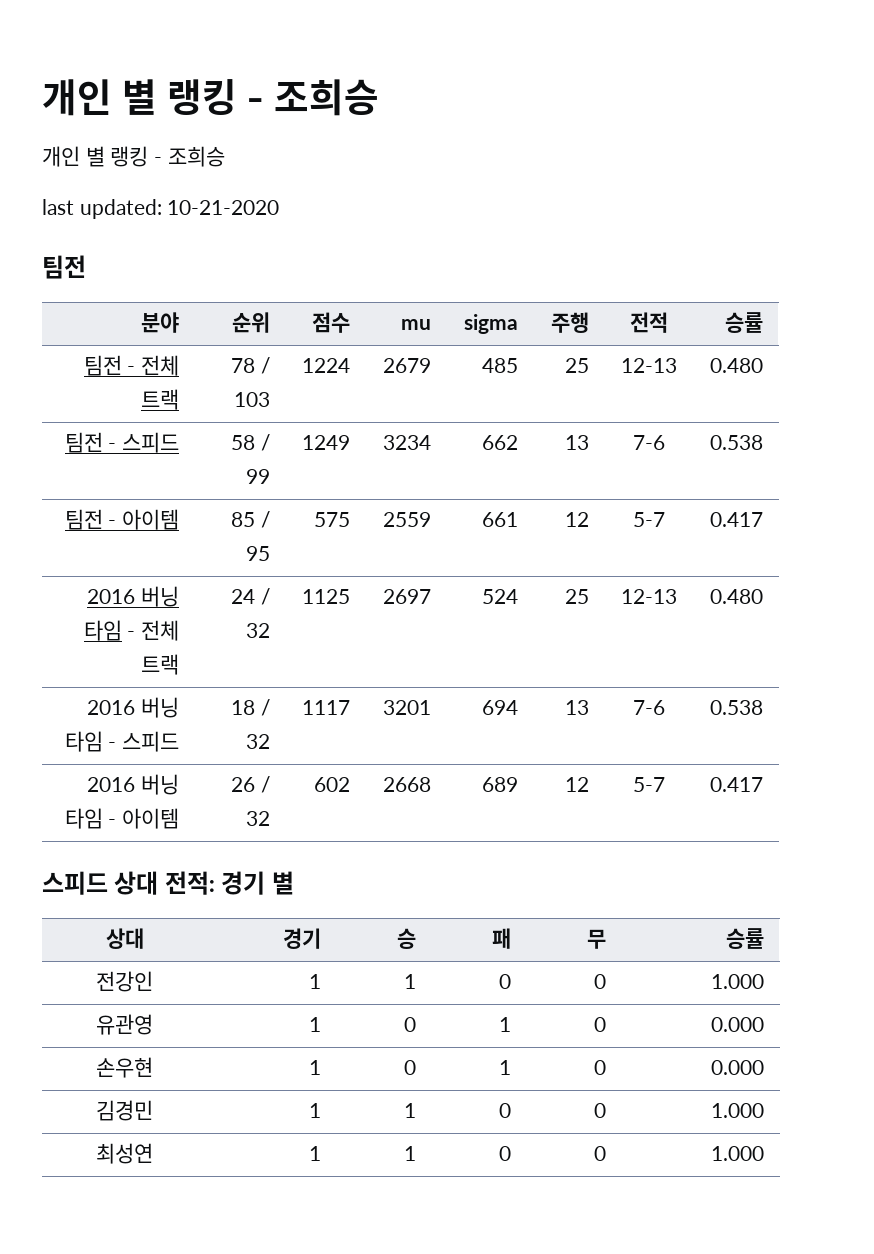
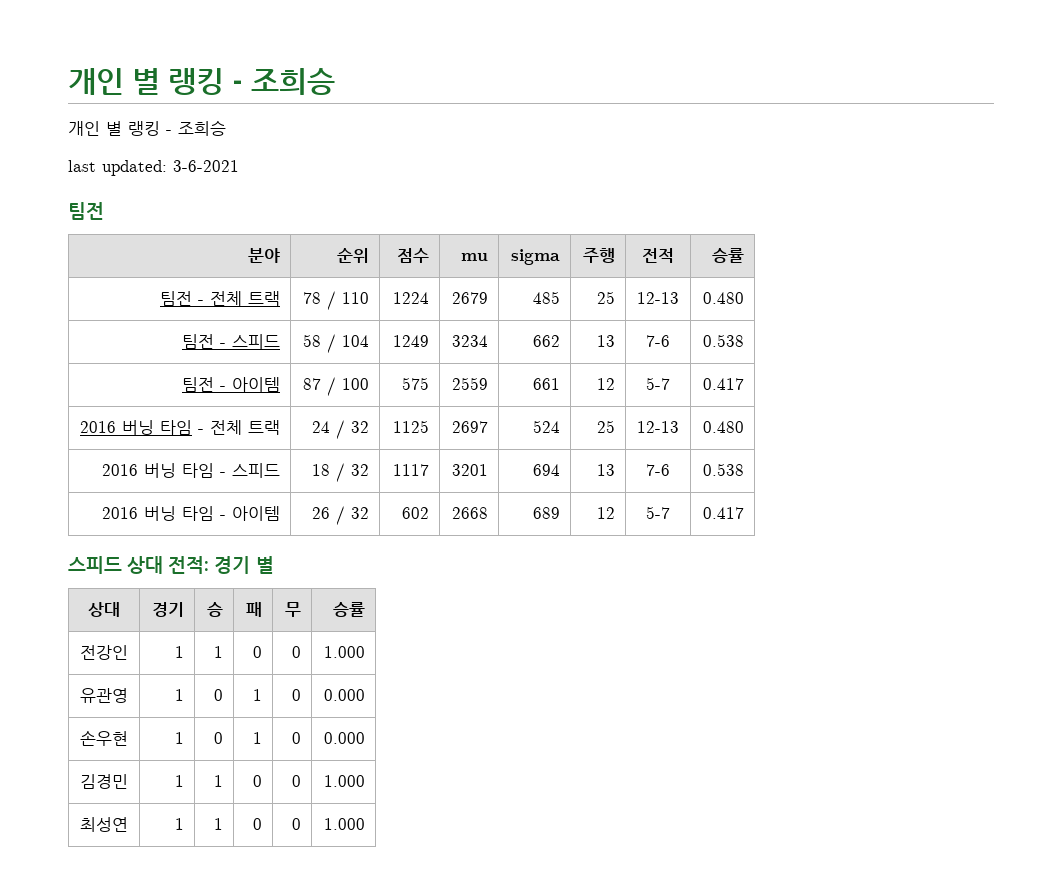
- last updated: 10-21-2020
+ last updated: 3-6-2021
- 팀전 - 전체 트랙 | 78 / 103 | 1224 | 2679 | 485 | 25 | 12-13 | 0.480
+ 팀전 - 전체 트랙 | 78 / 110 | 1224 | 2679 | 485 | 25 | 12-13 | 0.480
- 팀전 - 스피드 | 58 / 99 | 1249 | 3234 | 662 | 13 | 7-6 | 0.538
+ 팀전 - 스피드 | 58 / 104 | 1249 | 3234 | 662 | 13 | 7-6 | 0.538
- 팀전 - 아이템 | 85 / 95 | 575 | 2559 | 661 | 12 | 5-7 | 0.417
+ 팀전 - 아이템 | 87 / 100 | 575 | 2559 | 661 | 12 | 5-7 | 0.417

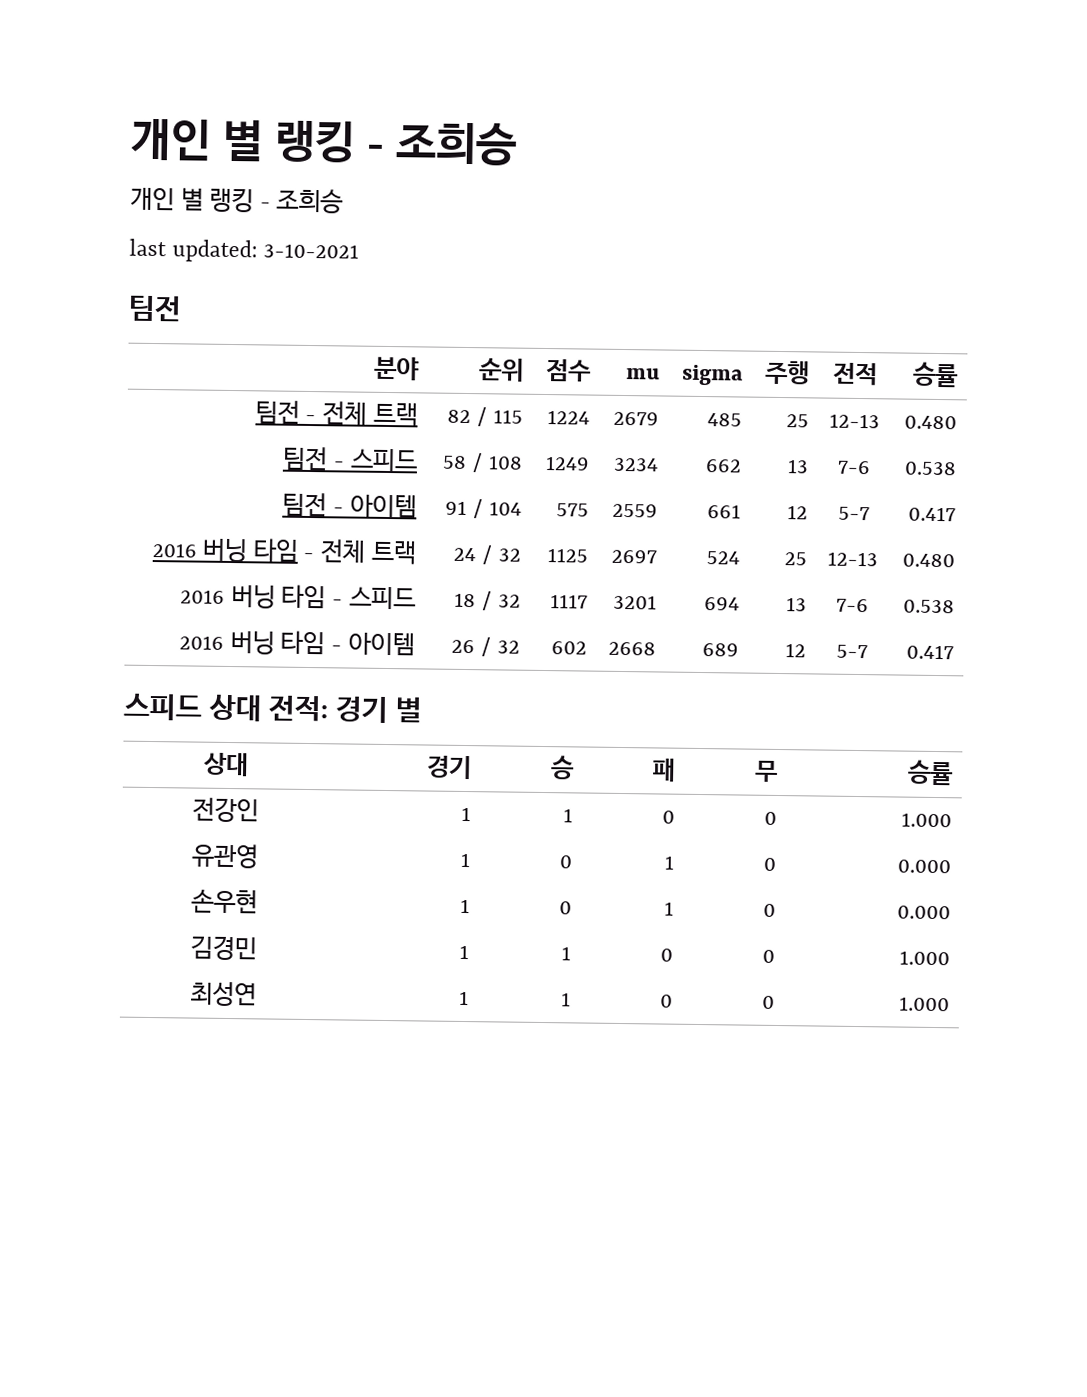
- last updated: 3-6-2021
+ last updated: 3-10-2021
- 팀전 - 전체 트랙 | 78 / 110 | 1224 | 2679 | 485 | 25 | 12-13 | 0.480
+ 팀전 - 전체 트랙 | 82 / 115 | 1224 | 2679 | 485 | 25 | 12-13 | 0.480
- 팀전 - 스피드 | 58 / 104 | 1249 | 3234 | 662 | 13 | 7-6 | 0.538
+ 팀전 - 스피드 | 58 / 108 | 1249 | 3234 | 662 | 13 | 7-6 | 0.538
- 팀전 - 아이템 | 87 / 100 | 575 | 2559 | 661 | 12 | 5-7 | 0.417
+ 팀전 - 아이템 | 91 / 104 | 575 | 2559 | 661 | 12 | 5-7 | 0.417

